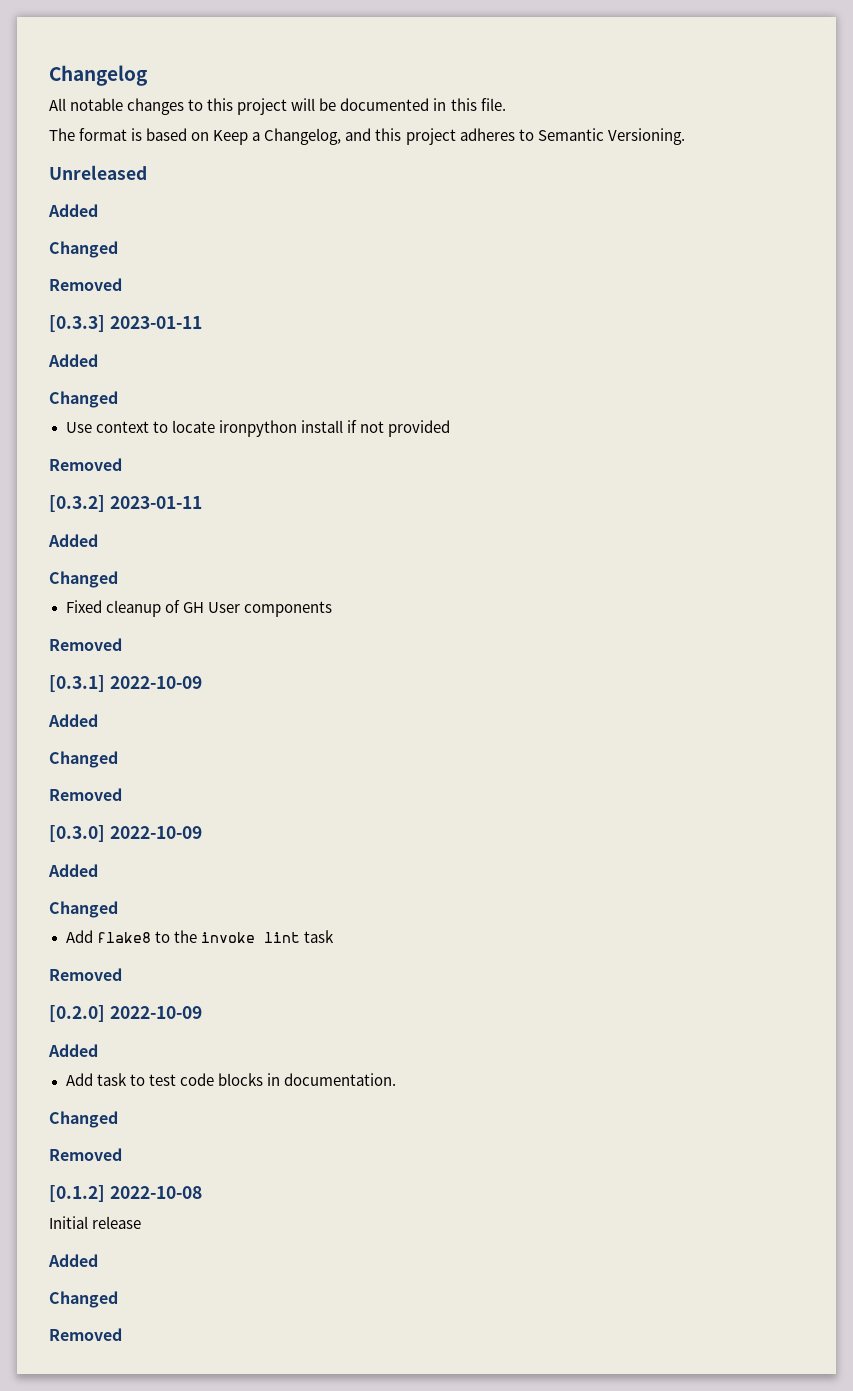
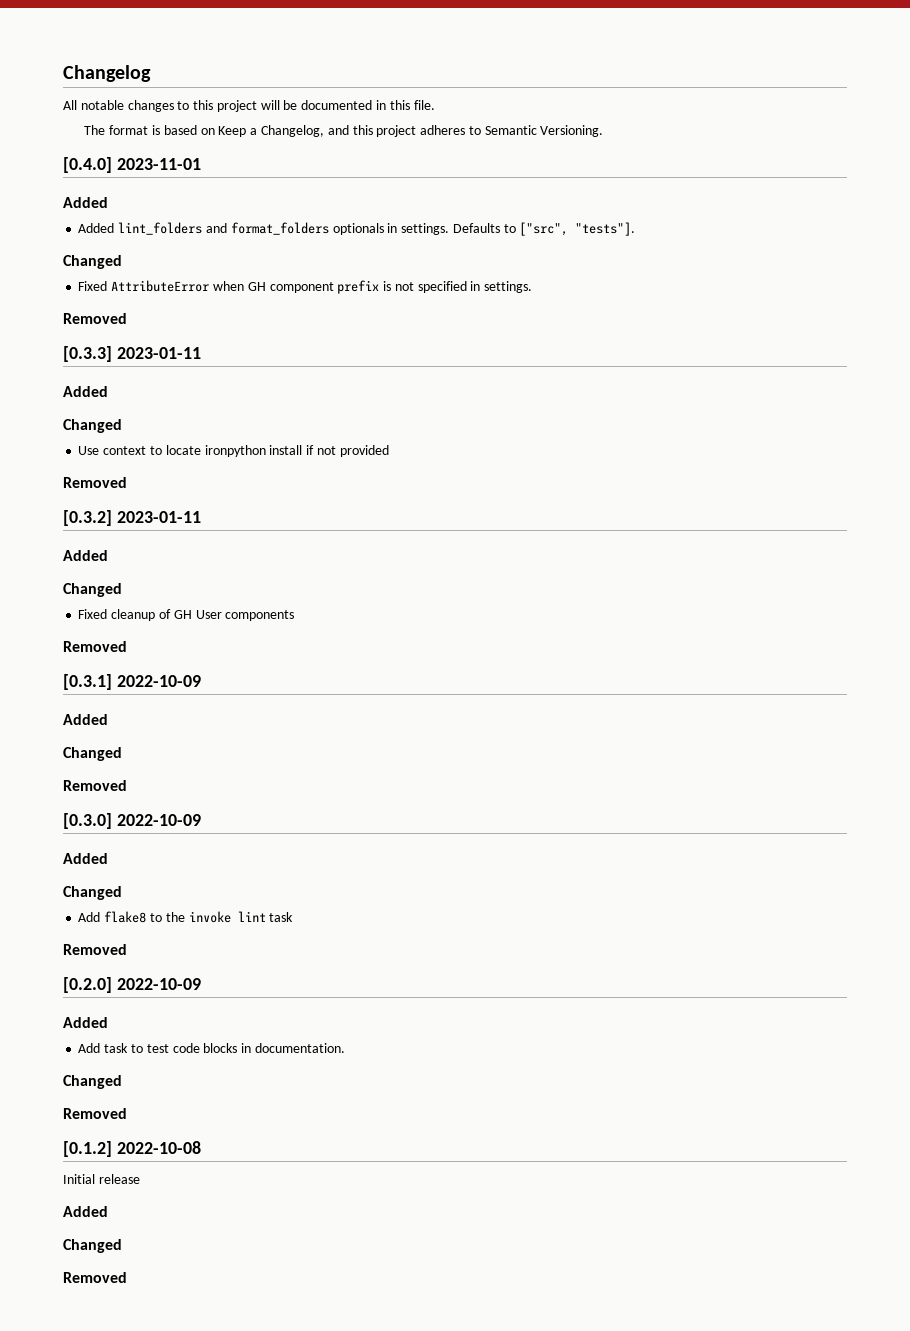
- Unreleased
+ [0.4.0] 2023-11-01
  Added
+ Added lint_folders and format_folders optionals in settings. Defaults to ["src", "tests"].
  Changed
+ Fixed AttributeError when GH component prefix is not specified in settings.

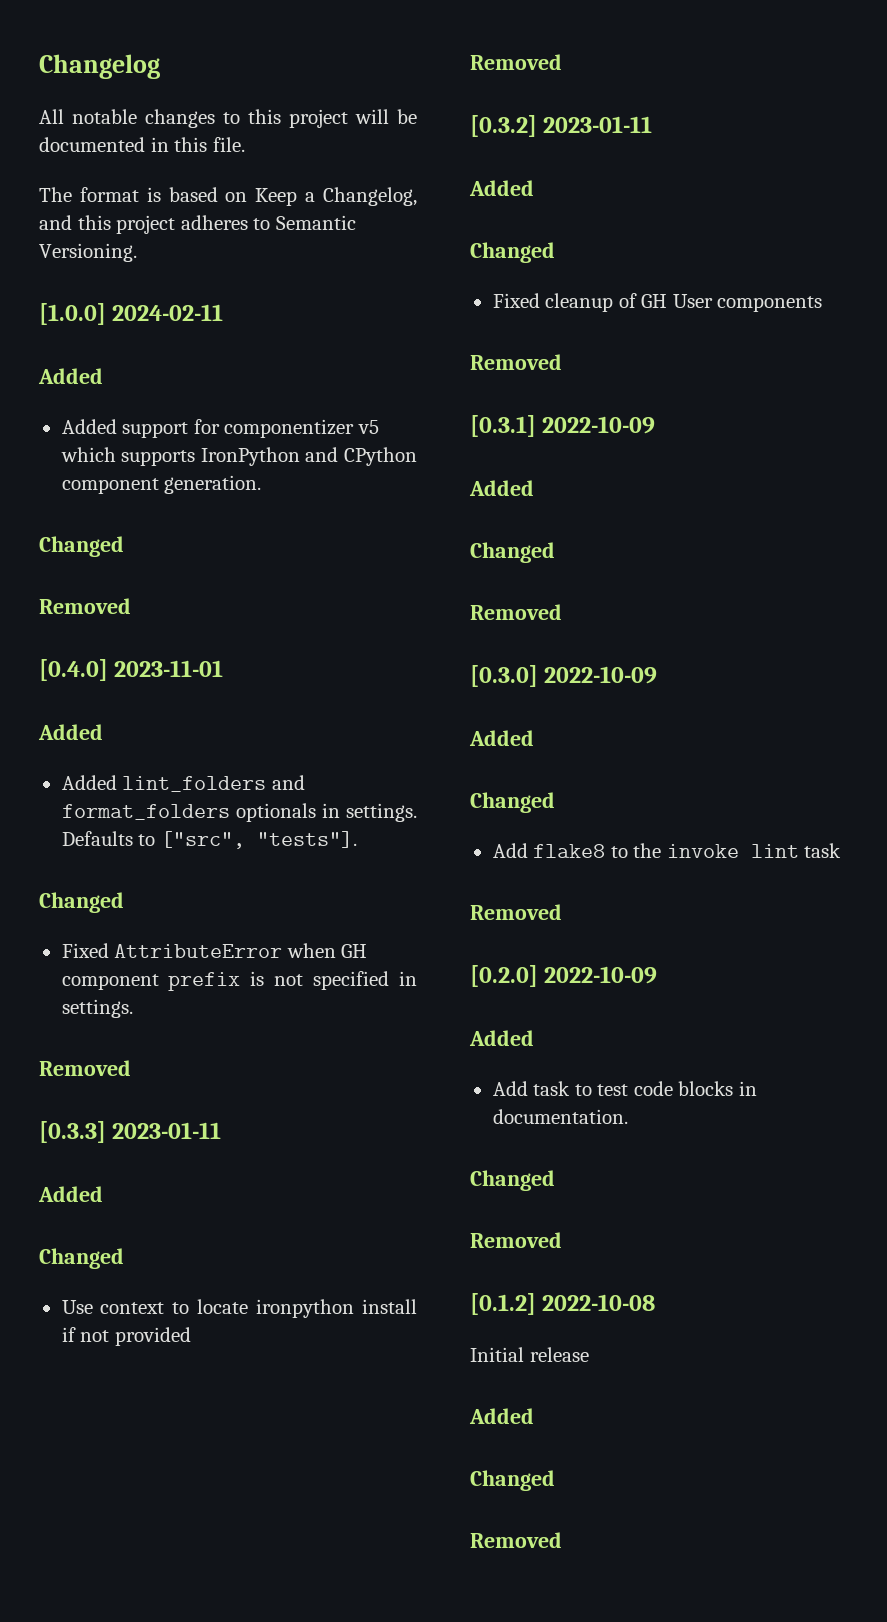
+ [1.0.0] 2024-02-11
+ Added
+ Added support for componentizer v5 which supports IronPython and CPython component generation.
+ Changed
+ Removed

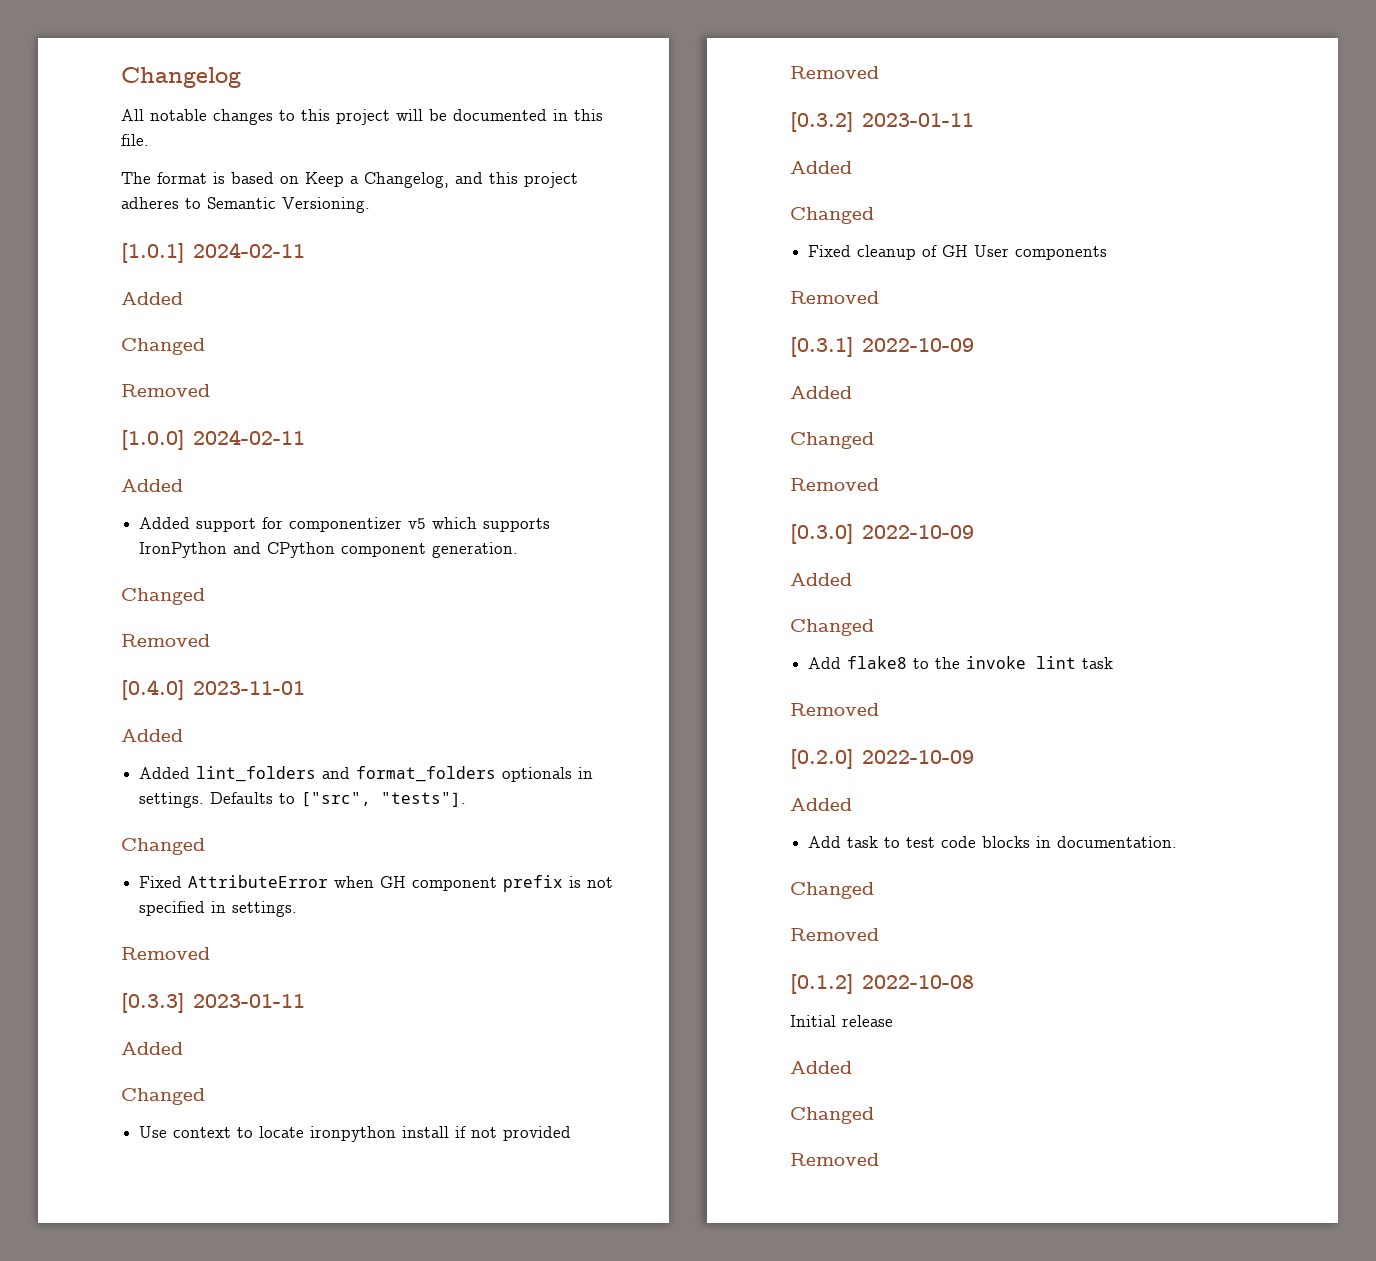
+ [1.0.1] 2024-02-11
+ Added
+ Changed
+ Removed

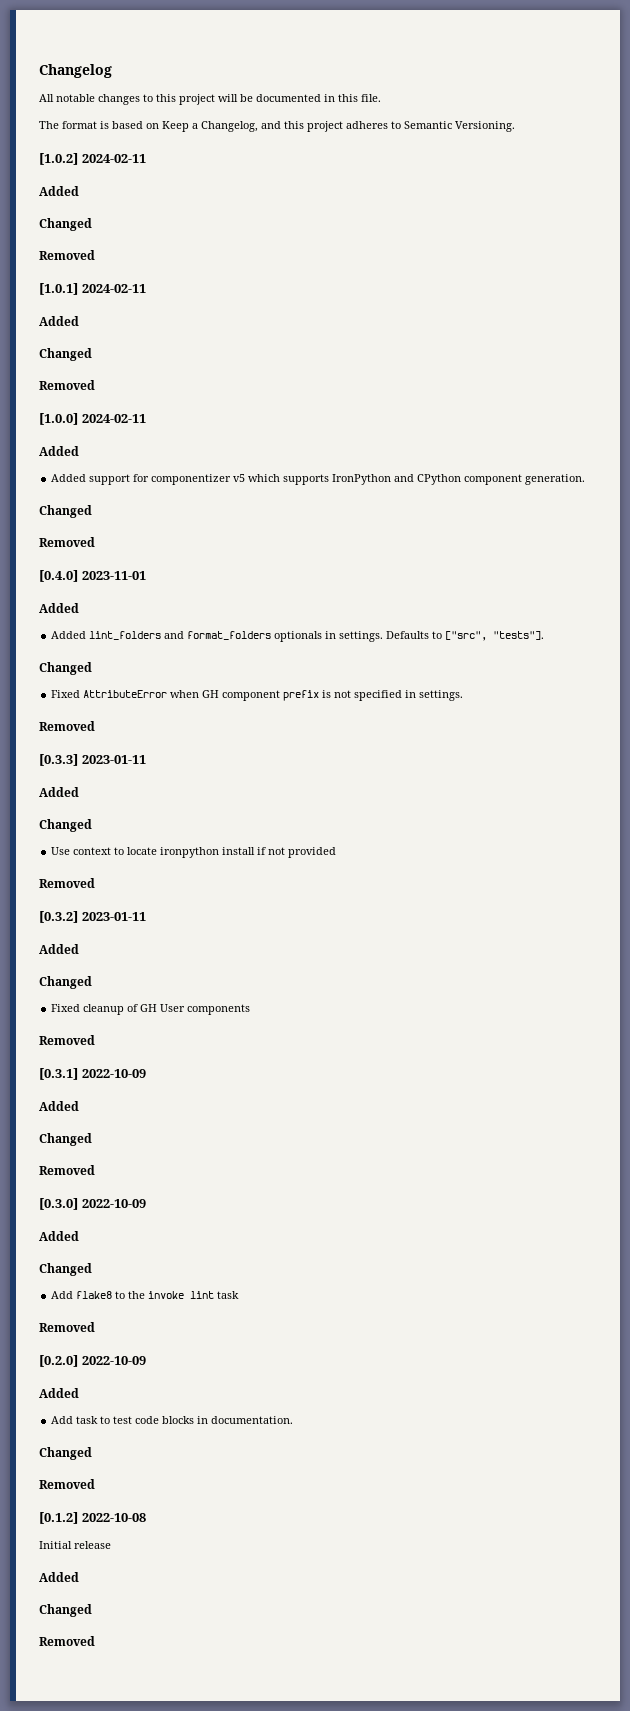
+ [1.0.2] 2024-02-11
+ Added
+ Changed
+ Removed

